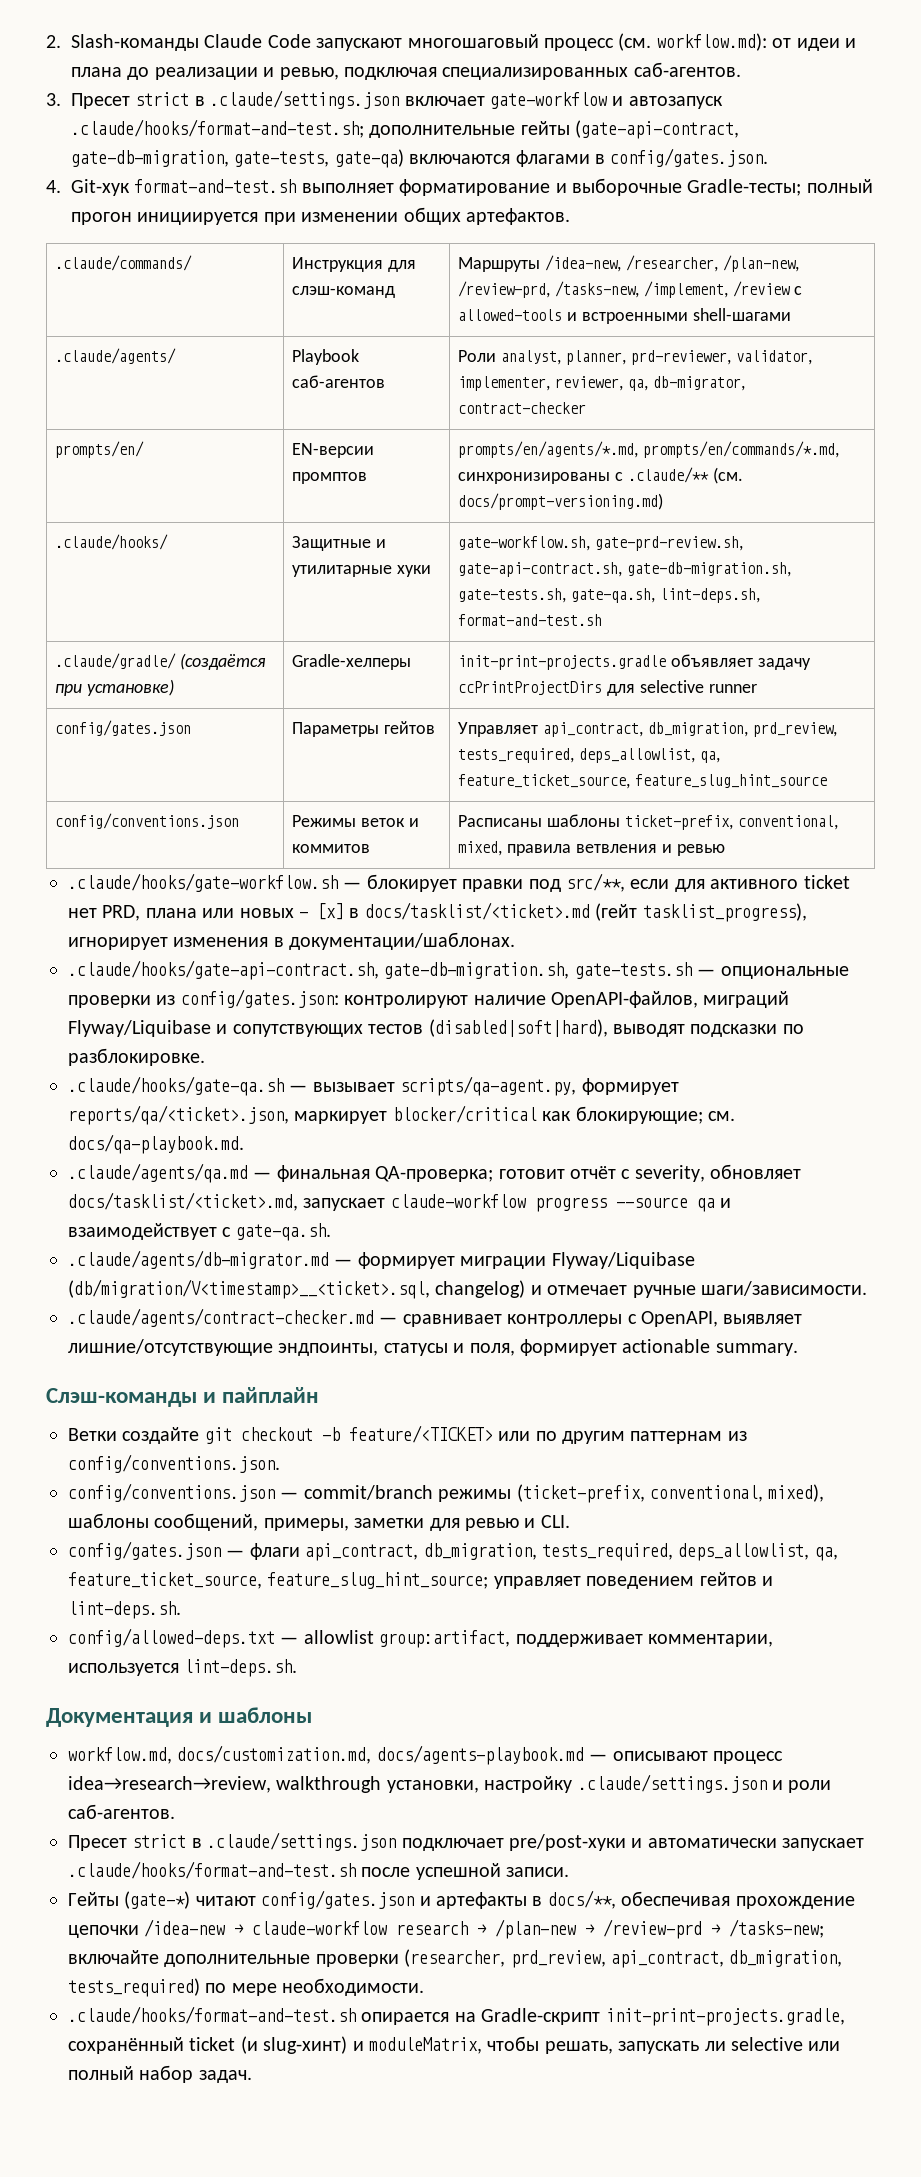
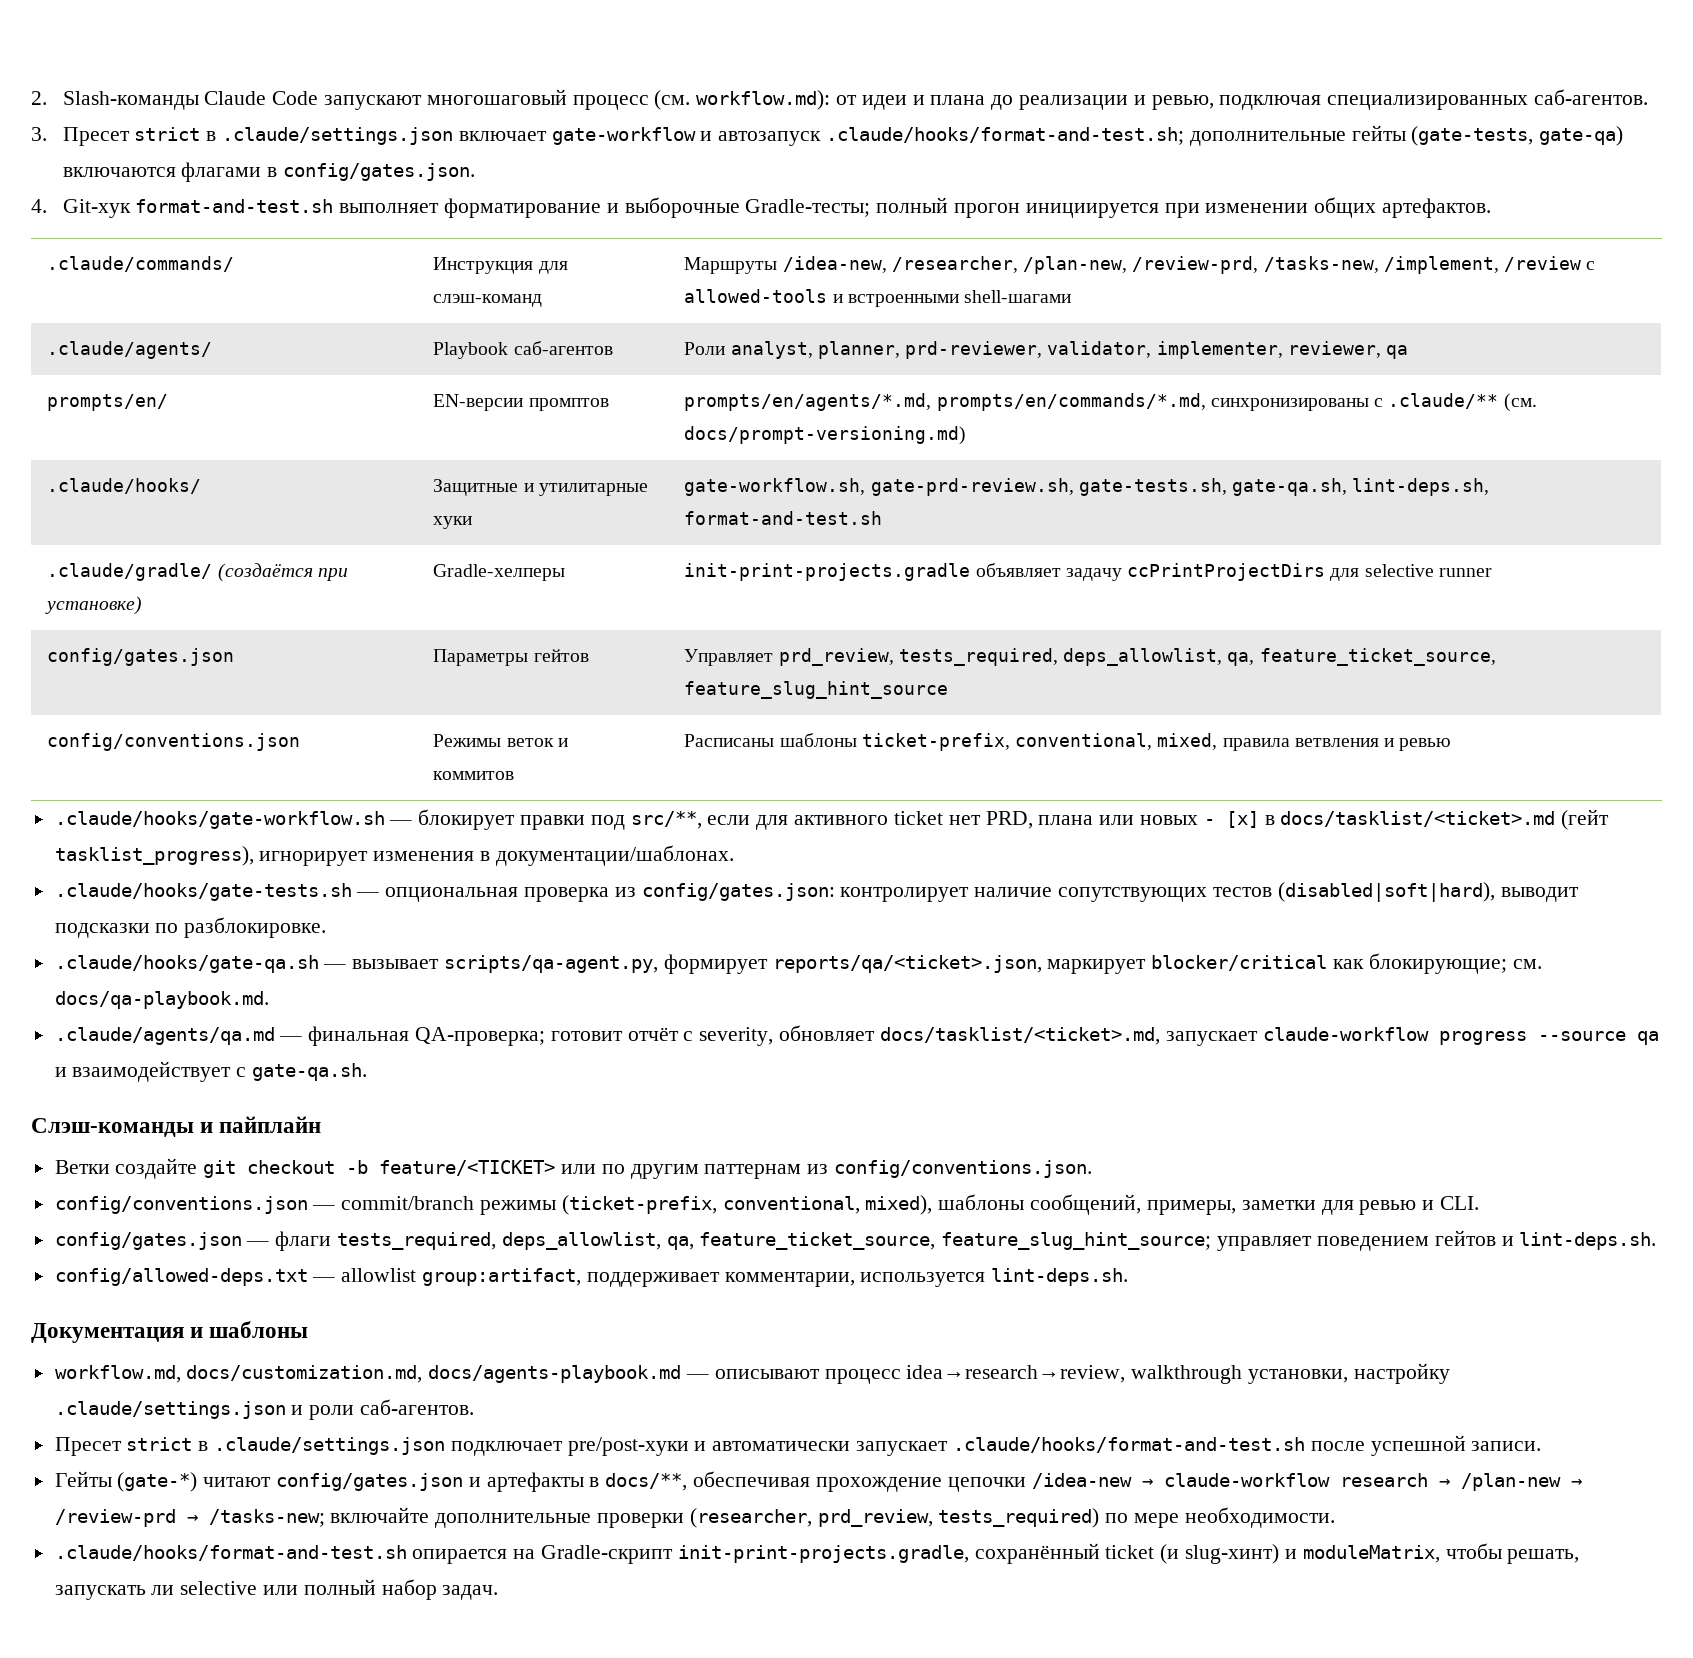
- 3. Пресет strict в .claude/settings.json включает gate-workflow и автозапуск .claude/hooks/format-and-test.sh; дополнительные гейты (gate-api-contract, gate-db-migration, gate-tests, gate-qa) включаются флагами в config/gates.json.
+ 3. Пресет strict в .claude/settings.json включает gate-workflow и автозапуск .claude/hooks/format-and-test.sh; дополнительные гейты (gate-tests, gate-qa) включаются флагами в config/gates.json.
- .claude/agents/ | Playbook саб-агентов | Роли analyst, planner, prd-reviewer, validator, implementer, reviewer, qa, db-migrator, contract-checker
+ .claude/agents/ | Playbook саб-агентов | Роли analyst, planner, prd-reviewer, validator, implementer, reviewer, qa
- .claude/hooks/ | Защитные и утилитарные хуки | gate-workflow.sh, gate-prd-review.sh, gate-api-contract.sh, gate-db-migration.sh, gate-tests.sh, gate-qa.sh, lint-deps.sh, format-and-test.sh
+ .claude/hooks/ | Защитные и утилитарные хуки | gate-workflow.sh, gate-prd-review.sh, gate-tests.sh, gate-qa.sh, lint-deps.sh, format-and-test.sh
- config/gates.json | Параметры гейтов | Управляет api_contract, db_migration, prd_review, tests_required, deps_allowlist, qa, feature_ticket_source, feature_slug_hint_source
+ config/gates.json | Параметры гейтов | Управляет prd_review, tests_required, deps_allowlist, qa, feature_ticket_source, feature_slug_hint_source
- .claude/hooks/gate-api-contract.sh, gate-db-migration.sh, gate-tests.sh — опциональные проверки из config/gates.json: контролируют наличие OpenAPI-файлов, миграций Flyway/Liquibase и сопутствующих тестов (disabled|soft|hard), выводят подсказки по разблокировке.
+ .claude/hooks/gate-tests.sh — опциональная проверка из config/gates.json: контролирует наличие сопутствующих тестов (disabled|soft|hard), выводит подсказки по разблокировке.
- .claude/agents/db-migrator.md — формирует миграции Flyway/Liquibase (db/migration/V<timestamp>__<ticket>.sql, changelog) и отмечает ручные шаги/зависимости.
- .claude/agents/contract-checker.md — сравнивает контроллеры с OpenAPI, выявляет лишние/отсутствующие эндпоинты, статусы и поля, формирует actionable summary.
- config/gates.json — флаги api_contract, db_migration, tests_required, deps_allowlist, qa, feature_ticket_source, feature_slug_hint_source; управляет поведением гейтов и lint-deps.sh.
+ config/gates.json — флаги tests_required, deps_allowlist, qa, feature_ticket_source, feature_slug_hint_source; управляет поведением гейтов и lint-deps.sh.
- Гейты (gate-*) читают config/gates.json и артефакты в docs/**, обеспечивая прохождение цепочки /idea-new → claude-workflow research → /plan-new → /review-prd → /tasks-new; включайте дополнительные проверки (researcher, prd_review, api_contract, db_migration, tests_required) по мере необходимости.
+ Гейты (gate-*) читают config/gates.json и артефакты в docs/**, обеспечивая прохождение цепочки /idea-new → claude-workflow research → /plan-new → /review-prd → /tasks-new; включайте дополнительные проверки (researcher, prd_review, tests_required) по мере необходимости.

